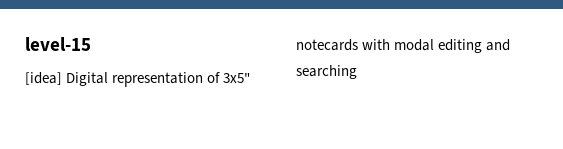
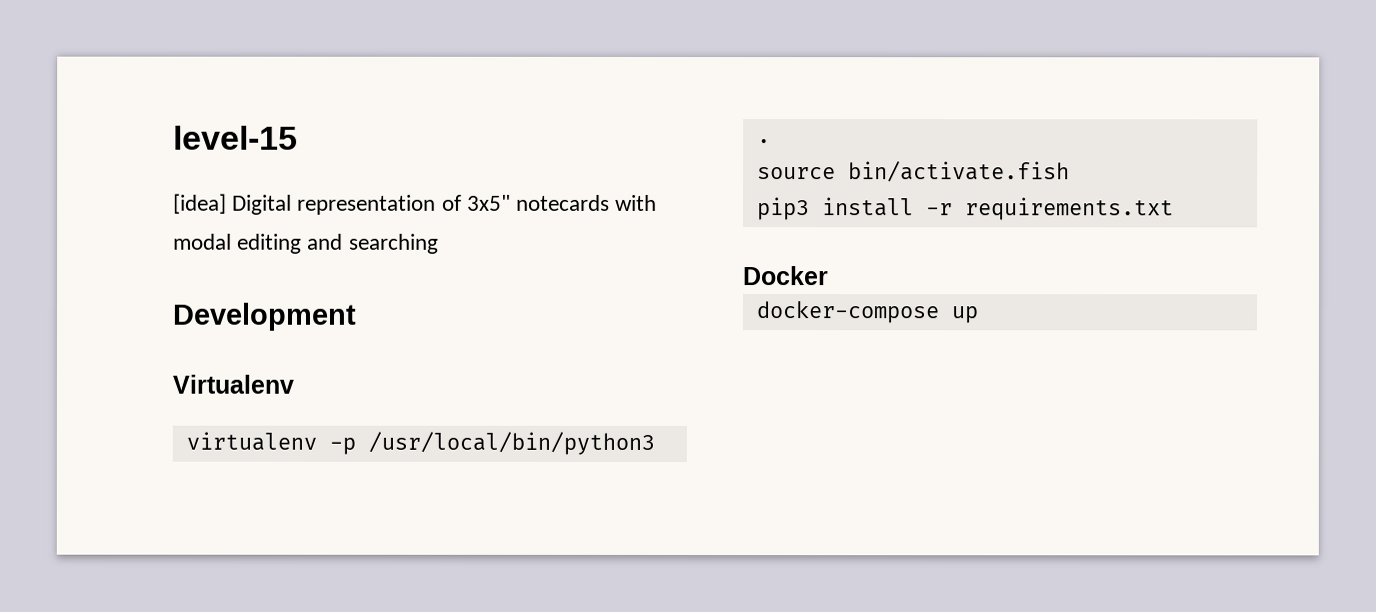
+ Development
+ Virtualenv
+ virtualenv -p /usr/local/bin/python3 .
+ source bin/activate.fish
+ pip3 install -r requirements.txt
+ Docker
+ docker-compose up

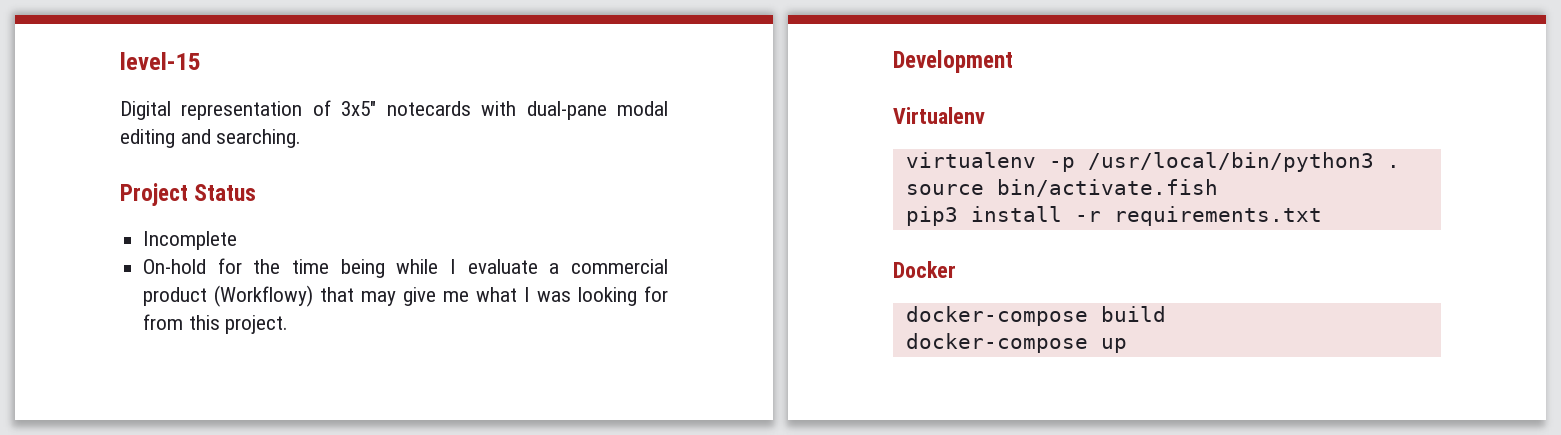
- [idea] Digital representation of 3x5" notecards with modal editing and searching
+ Digital representation of 3x5" notecards with dual-pane modal editing and searching.
+ Project Status
+ Incomplete
+ On-hold for the time being while I evaluate a commercial product (Workflowy) that may give me what I was looking for from this project.
+ docker-compose build

